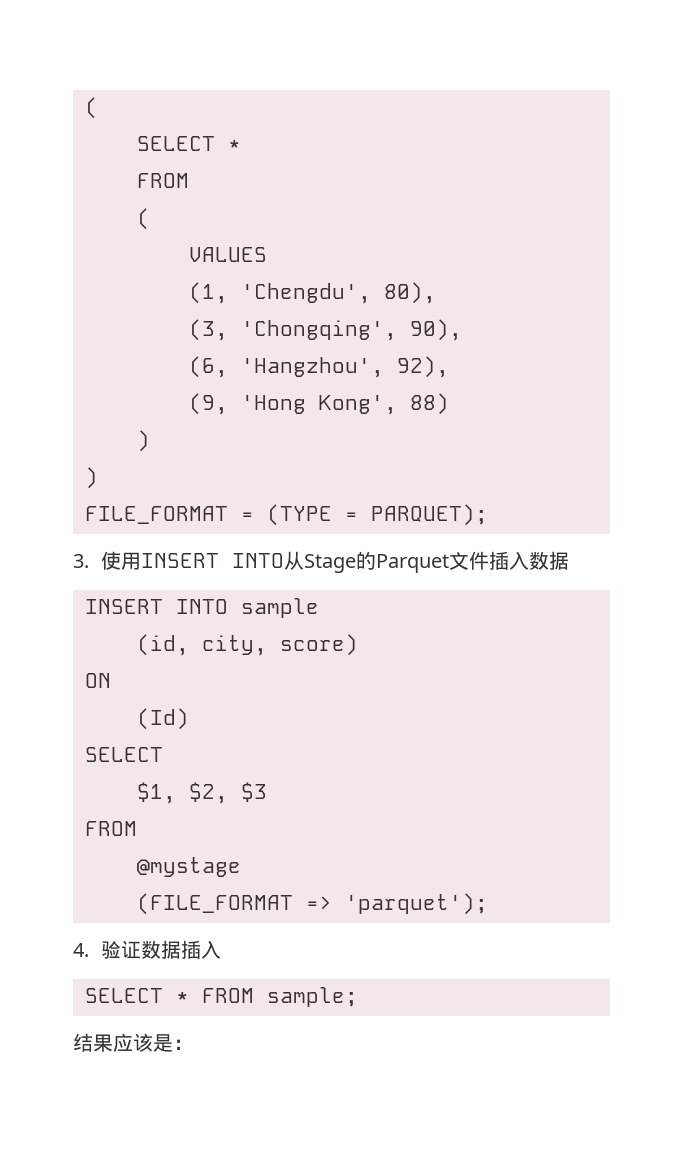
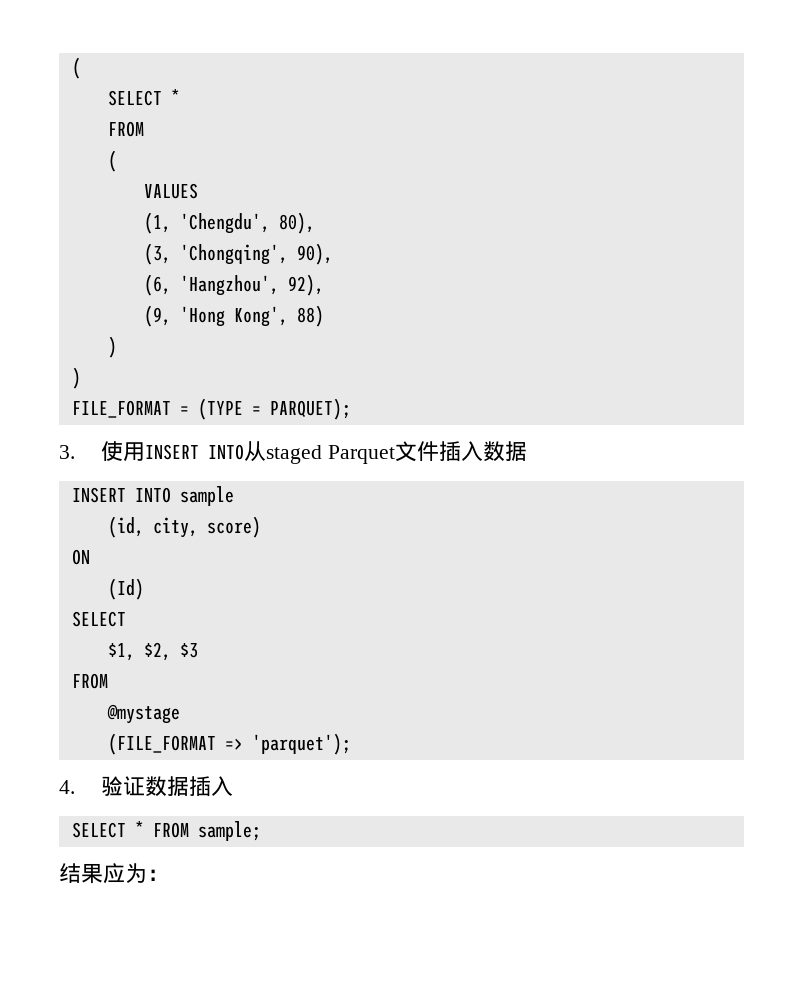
- 3.使用INSERT INTO从Stage的Parquet文件插入数据
+ 3.使用INSERT INTO从staged Parquet文件插入数据
- 结果应该是：
+ 结果应为：

